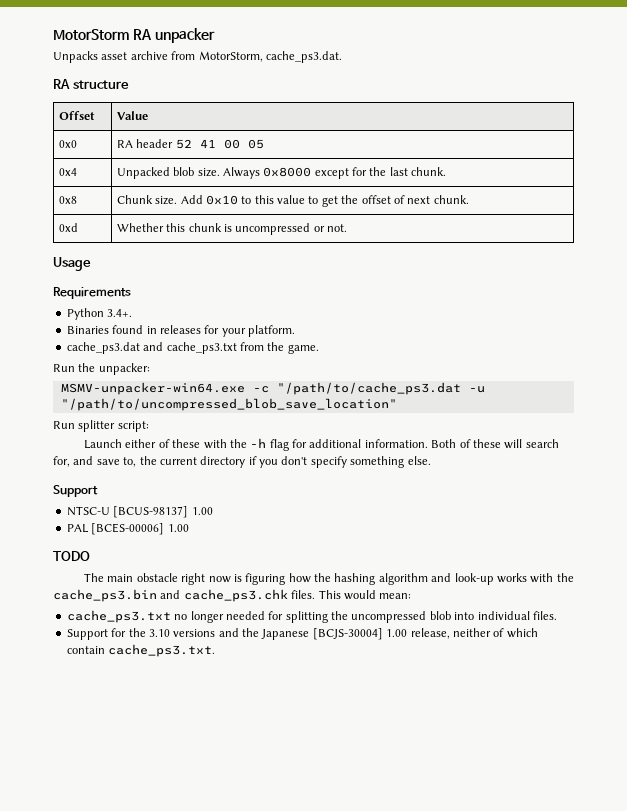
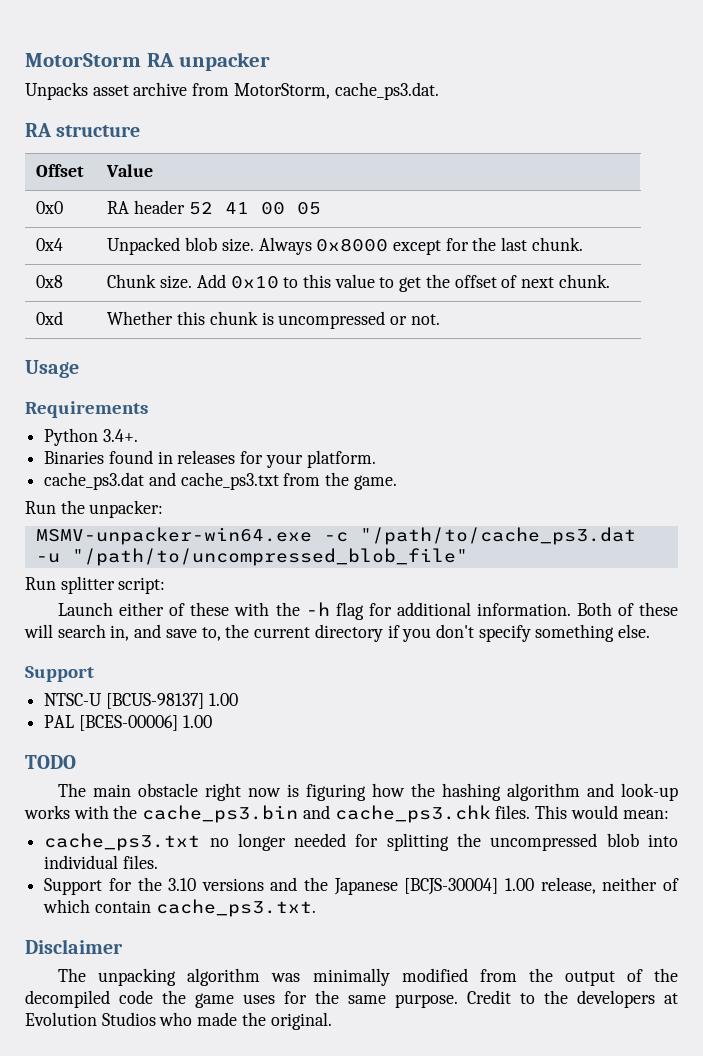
- MSMV-unpacker-win64.exe -c "/path/to/cache_ps3.dat -u "/path/to/uncompressed_blob_save_location"
+ MSMV-unpacker-win64.exe -c "/path/to/cache_ps3.dat -u "/path/to/uncompressed_blob_file"
- Both of these will search for, and save to, the current directory if you don't specify something else.
+ Both of these will search in, and save to, the current directory if you don't specify something else.
+ Disclaimer
+ The unpacking algorithm was minimally modified from the output of the decompiled code the game uses for the same purpose. Credit to the developers at Evolution Studios who made the original.

